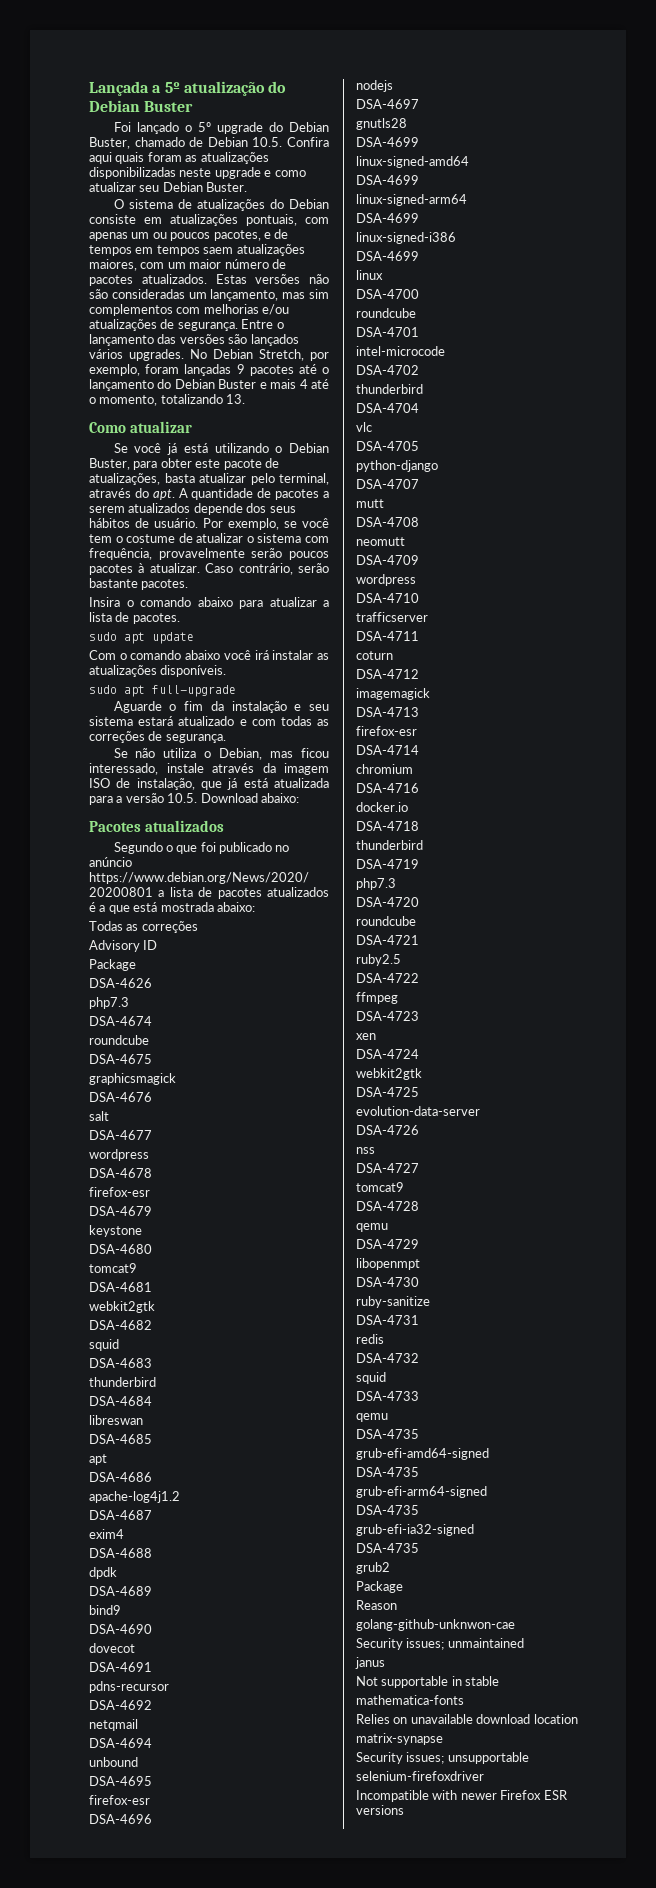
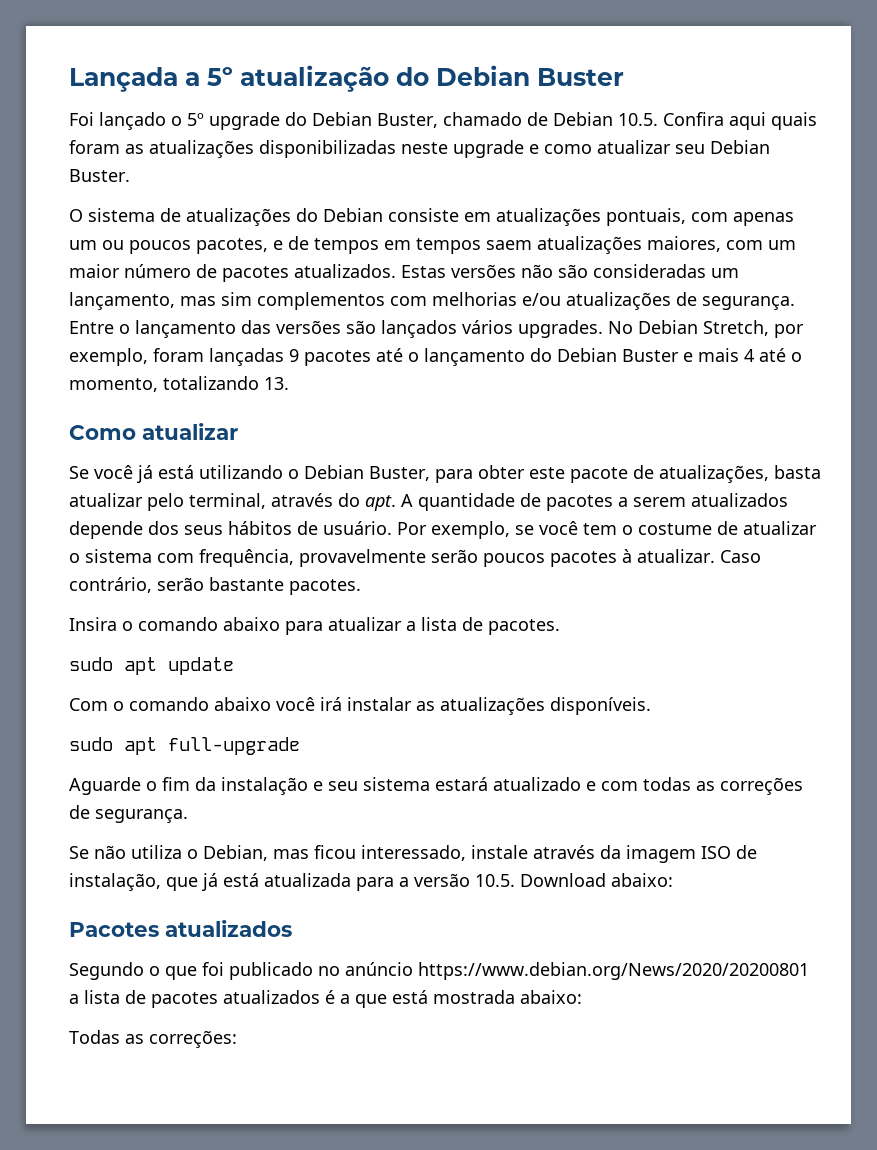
- Todas as correções
- Advisory ID
- Package
- DSA-4626
- php7.3
- DSA-4674
- roundcube
- DSA-4675
- graphicsmagick
- DSA-4676
- salt
- DSA-4677
- wordpress
- DSA-4678
- firefox-esr
- DSA-4679
- keystone
- DSA-4680
- tomcat9
- DSA-4681
- webkit2gtk
- DSA-4682
- squid
- DSA-4683
- thunderbird
- DSA-4684
- libreswan
- DSA-4685
- apt
- DSA-4686
- apache-log4j1.2
- DSA-4687
- exim4
- DSA-4688
- dpdk
- DSA-4689
- bind9
- DSA-4690
- dovecot
- DSA-4691
- pdns-recursor
- DSA-4692
- netqmail
- DSA-4694
- unbound
- DSA-4695
- firefox-esr
- DSA-4696
- nodejs
- DSA-4697
- gnutls28
- DSA-4699
- linux-signed-amd64
- DSA-4699
- linux-signed-arm64
- DSA-4699
- linux-signed-i386
- DSA-4699
- linux
- DSA-4700
- roundcube
- DSA-4701
- intel-microcode
- DSA-4702
- thunderbird
- DSA-4704
- vlc
- DSA-4705
- python-django
- DSA-4707
- mutt
- DSA-4708
- neomutt
- DSA-4709
- wordpress
- DSA-4710
- trafficserver
- DSA-4711
- coturn
- DSA-4712
- imagemagick
- DSA-4713
- firefox-esr
- DSA-4714
- chromium
- DSA-4716
- docker.io
- DSA-4718
- thunderbird
- DSA-4719
- php7.3
- DSA-4720
- roundcube
- DSA-4721
- ruby2.5
- DSA-4722
- ffmpeg
- DSA-4723
- xen
- DSA-4724
- webkit2gtk
- DSA-4725
- evolution-data-server
- DSA-4726
- nss
- DSA-4727
- tomcat9
- DSA-4728
- qemu
- DSA-4729
- libopenmpt
- DSA-4730
- ruby-sanitize
- DSA-4731
- redis
- DSA-4732
- squid
- DSA-4733
- qemu
- DSA-4735
- grub-efi-amd64-signed
- DSA-4735
- grub-efi-arm64-signed
- DSA-4735
- grub-efi-ia32-signed
- DSA-4735
- grub2
- Package
- Reason
- golang-github-unknwon-cae
- Security issues; unmaintained
- janus
- Not supportable in stable
- mathematica-fonts
- Relies on unavailable download location
- matrix-synapse
- Security issues; unsupportable
- selenium-firefoxdriver
- Incompatible with newer Firefox ESR versions
+ Todas as correções:

